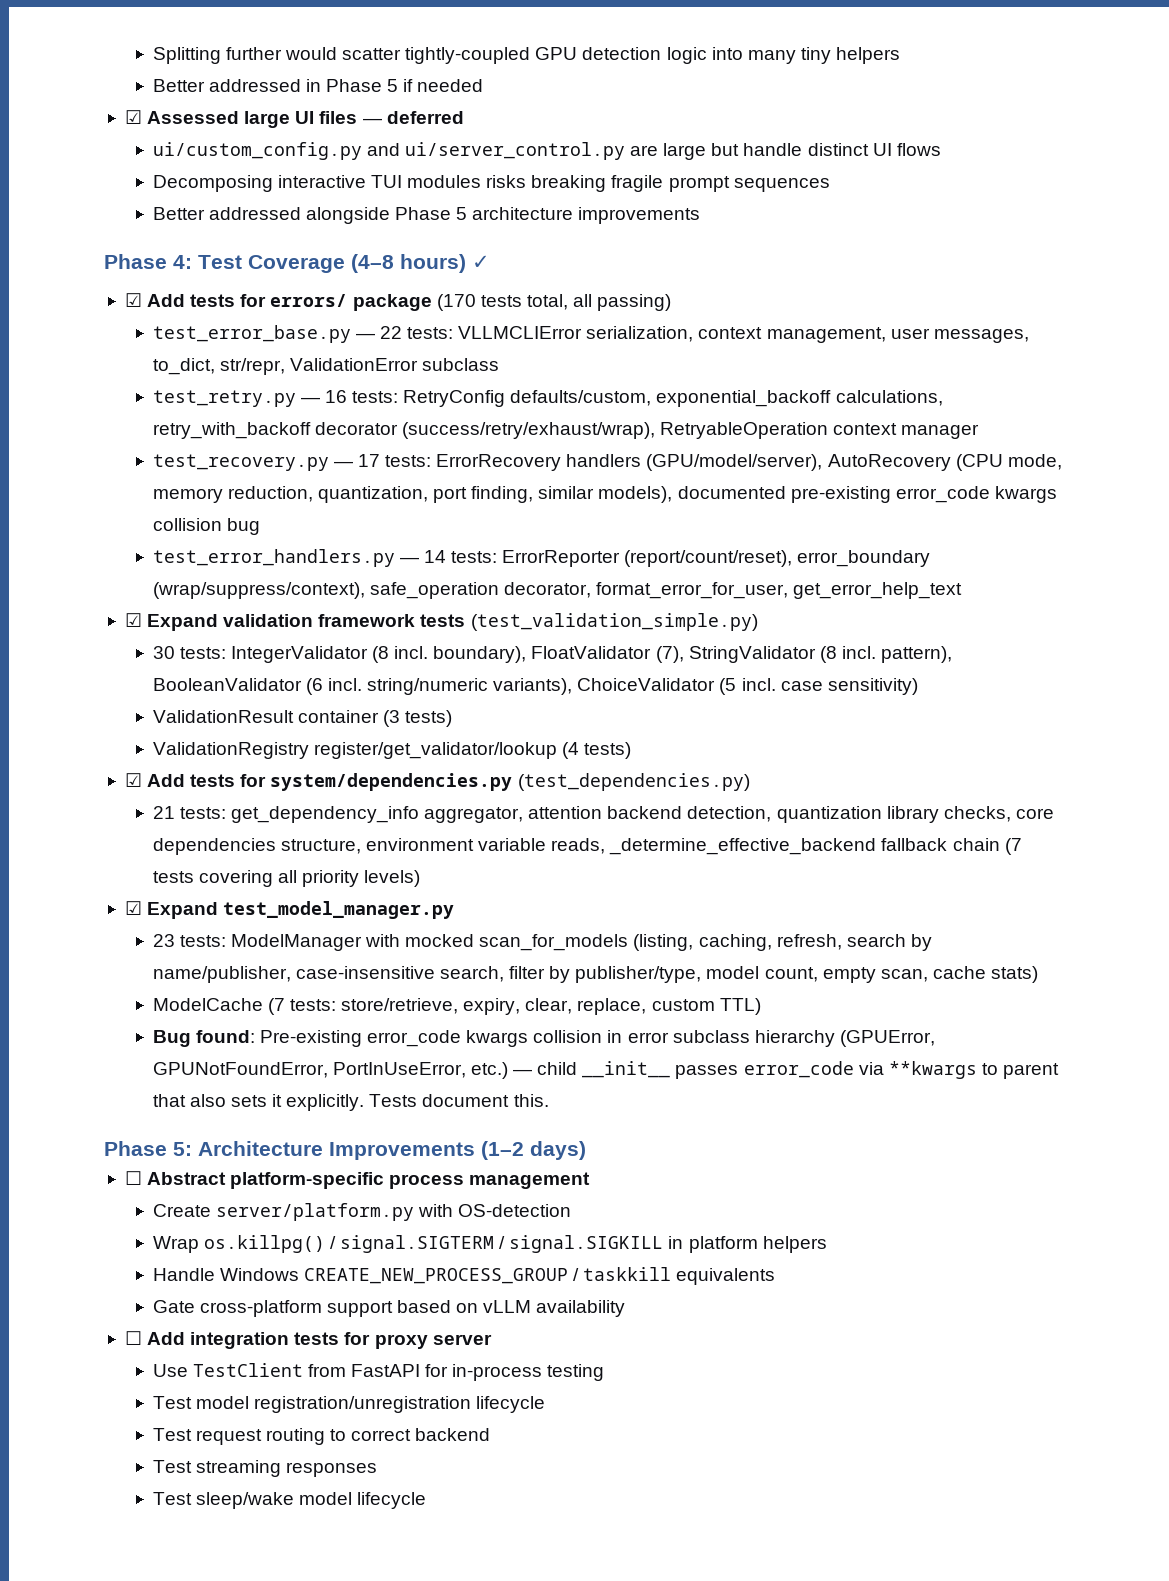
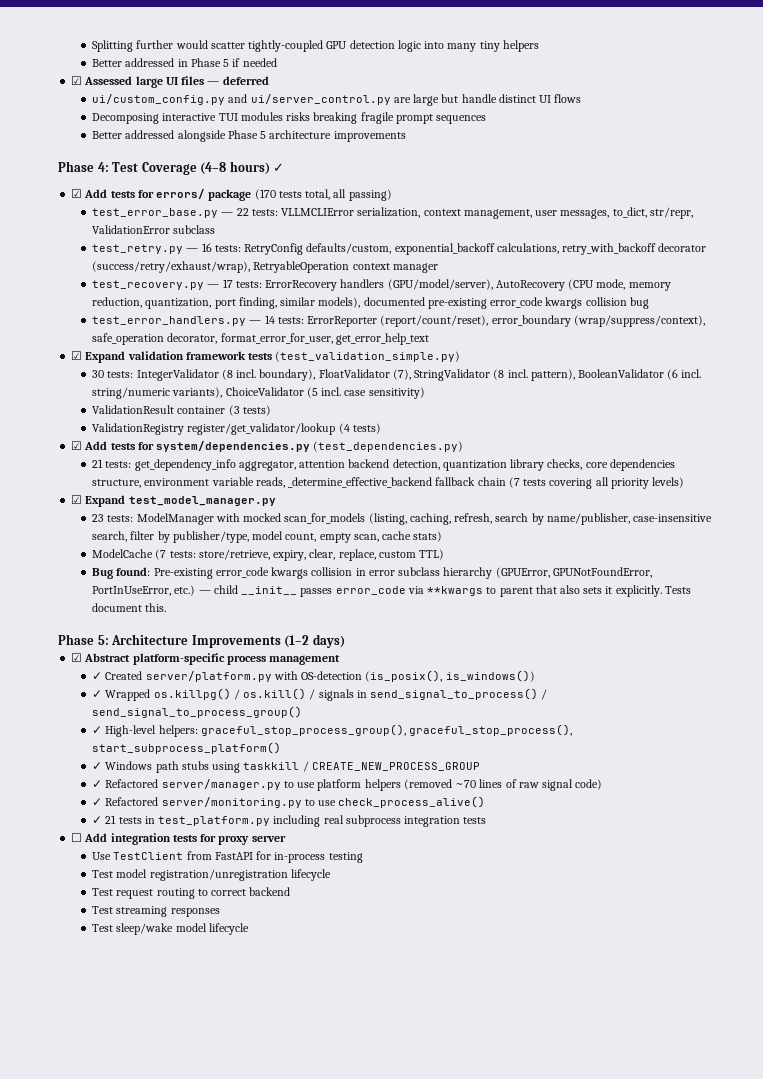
- ☐ Abstract platform-specific process management
+ ☑ Abstract platform-specific process management
- Create server/platform.py with OS-detection
- Wrap os.killpg() / signal.SIGTERM / signal.SIGKILL in platform helpers
- Handle Windows CREATE_NEW_PROCESS_GROUP / taskkill equivalents
- Gate cross-platform support based on vLLM availability
+ ✓ Created server/platform.py with OS-detection (is_posix(), is_windows())
+ ✓ Wrapped os.killpg() / os.kill() / signals in send_signal_to_process() / send_signal_to_process_group()
+ ✓ High-level helpers: graceful_stop_process_group(), graceful_stop_process(), start_subprocess_platform()
+ ✓ Windows path stubs using taskkill / CREATE_NEW_PROCESS_GROUP
+ ✓ Refactored server/manager.py to use platform helpers (removed ~70 lines of raw signal code)
+ ✓ Refactored server/monitoring.py to use check_process_alive()
+ ✓ 21 tests in test_platform.py including real subprocess integration tests

